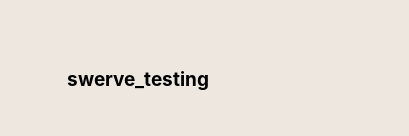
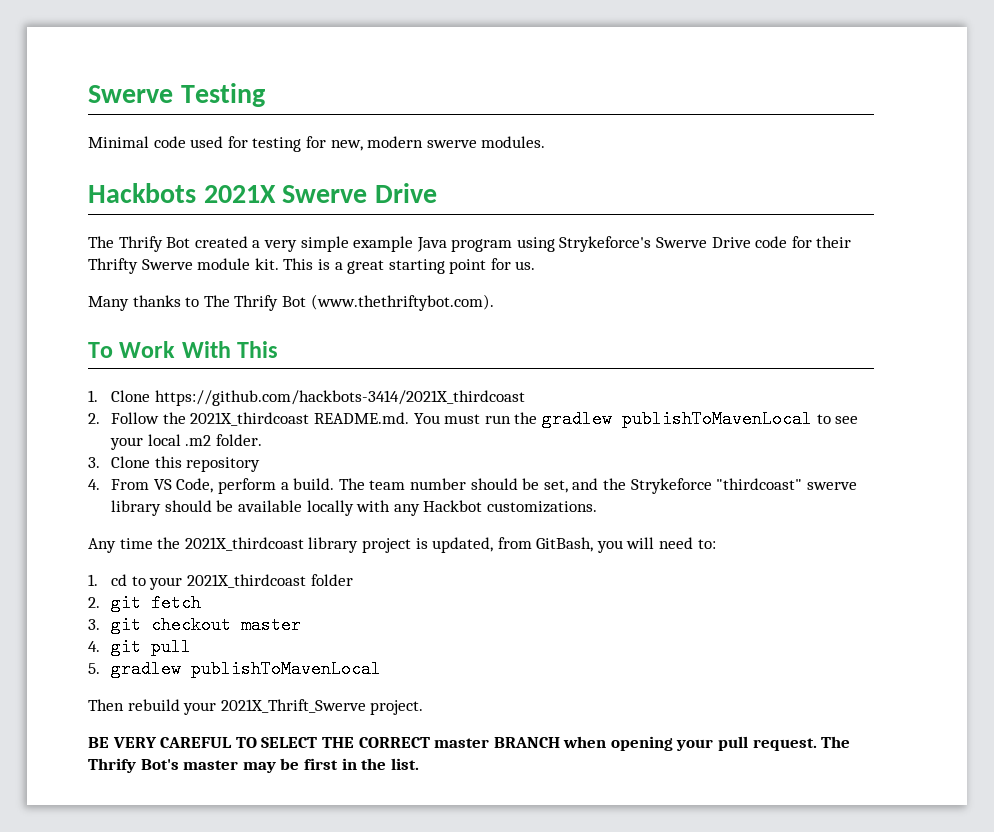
- swerve_testing
+ Swerve Testing
+ Minimal code used for testing for new, modern swerve modules.
+ Hackbots 2021X Swerve Drive
+ The Thrify Bot created a very simple example Java program using Strykeforce's Swerve Drive code for their Thrifty Swerve module kit. This is a great starting point for us.
+ Many thanks to The Thrify Bot (www.thethriftybot.com).
+ To Work With This
+ 1. Clone https://github.com/hackbots-3414/2021X_thirdcoast
+ 2. Follow the 2021X_thirdcoast README.md. You must run the gradlew publishToMavenLocal to see your local .m2 folder.
+ 3. Clone this repository
+ 4. From VS Code, perform a build. The team number should be set, and the Strykeforce "thirdcoast" swerve library should be available locally with any Hackbot customizations.
+ Any time the 2021X_thirdcoast library project is updated, from GitBash, you will need to:
+ 1. cd to your 2021X_thirdcoast folder
+ 2. git fetch
+ 3. git checkout master
+ 4. git pull
+ 5. gradlew publishToMavenLocal
+ Then rebuild your 2021X_Thrift_Swerve project.
+ BE VERY CAREFUL TO SELECT THE CORRECT master BRANCH when opening your pull request. The Thrify Bot's master may be first in the list.

